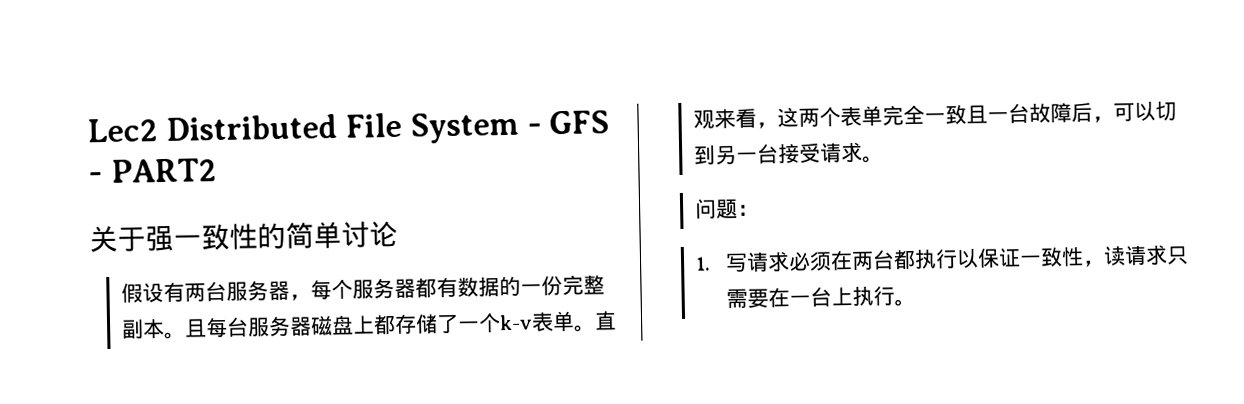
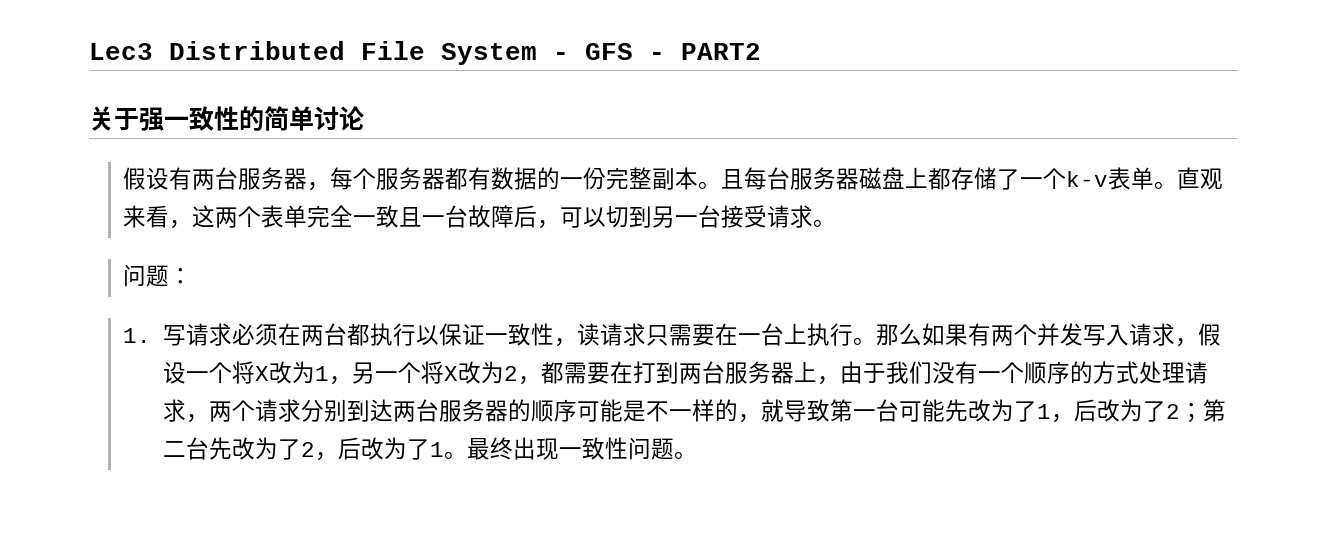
- Lec2 Distributed File System - GFS - PART2
+ Lec3 Distributed File System - GFS - PART2
+ 那么如果有两个并发写入请求，假设一个将X改为1，另一个将X改为2，都需要在打到两台服务器上，由于我们没有一个顺序的方式处理请求，两个请求分别到达两台服务器的顺序可能是不一样的，就导致第一台可能先改为了1，后改为了2；第二台先改为了2，后改为了1。最终出现一致性问题。

